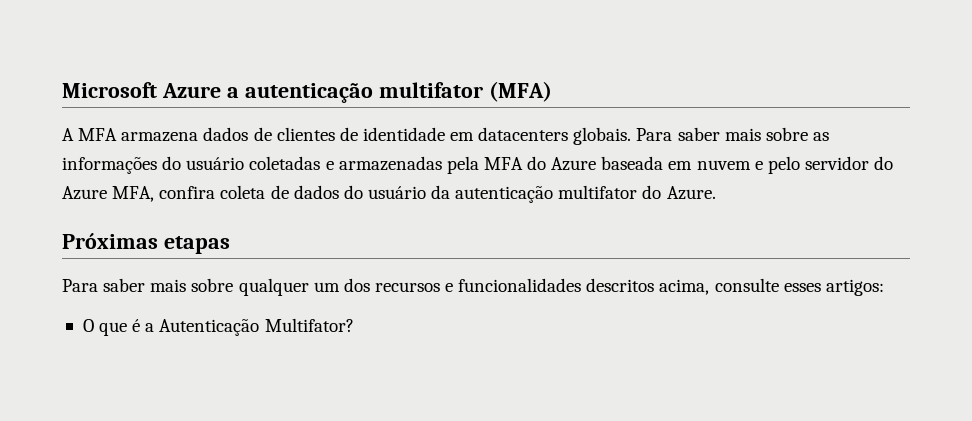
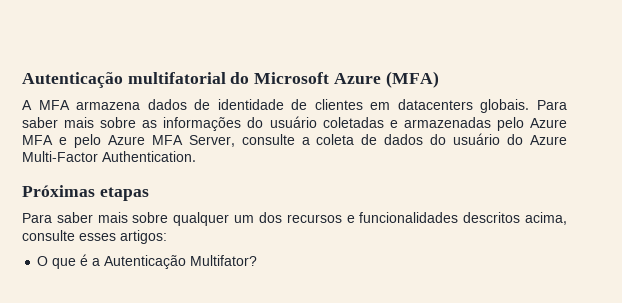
- Microsoft Azure a autenticação multifator (MFA)
+ Autenticação multifatorial do Microsoft Azure (MFA)
- A MFA armazena dados de clientes de identidade em datacenters globais.
+ A MFA armazena dados de identidade de clientes em datacenters globais.
- Para saber mais sobre as informações do usuário coletadas e armazenadas pela MFA do Azure baseada em nuvem e pelo servidor do Azure MFA, confira coleta de dados do usuário da autenticação multifator do Azure.
+ Para saber mais sobre as informações do usuário coletadas e armazenadas pelo Azure MFA e pelo Azure MFA Server, consulte a coleta de dados do usuário do Azure Multi-Factor Authentication.

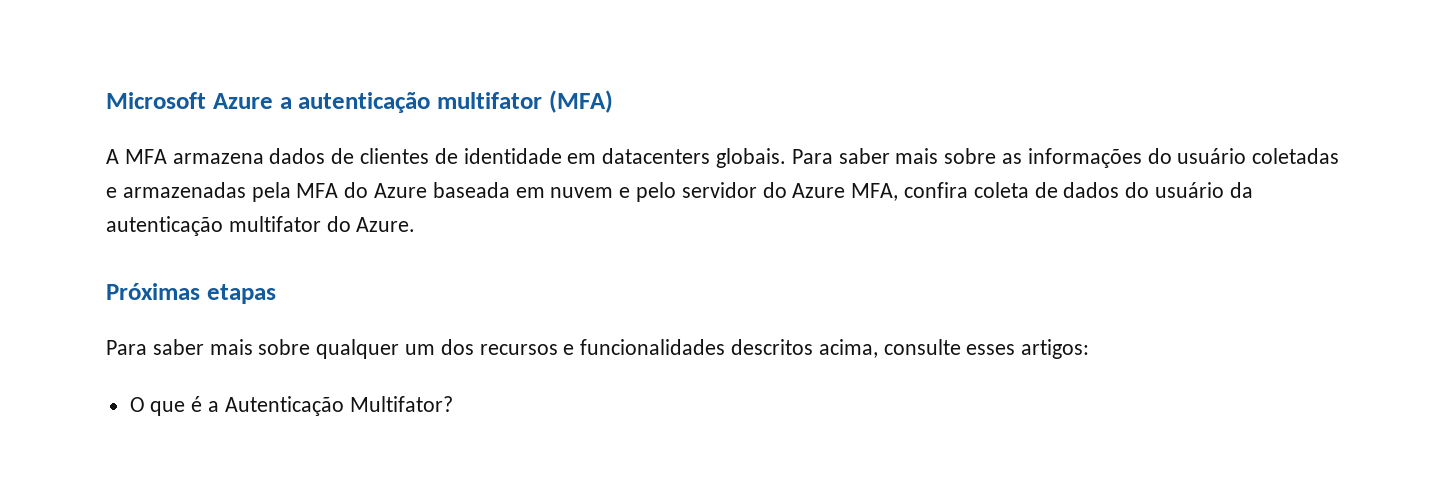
- Autenticação multifatorial do Microsoft Azure (MFA)
+ Microsoft Azure a autenticação multifator (MFA)
- A MFA armazena dados de identidade de clientes em datacenters globais.
+ A MFA armazena dados de clientes de identidade em datacenters globais.
- Para saber mais sobre as informações do usuário coletadas e armazenadas pelo Azure MFA e pelo Azure MFA Server, consulte a coleta de dados do usuário do Azure Multi-Factor Authentication.
+ Para saber mais sobre as informações do usuário coletadas e armazenadas pela MFA do Azure baseada em nuvem e pelo servidor do Azure MFA, confira coleta de dados do usuário da autenticação multifator do Azure.

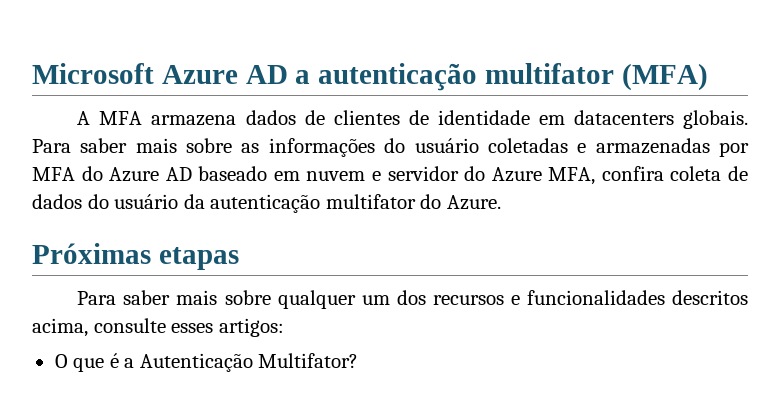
- Microsoft Azure a autenticação multifator (MFA)
+ Microsoft Azure AD a autenticação multifator (MFA)
- Para saber mais sobre as informações do usuário coletadas e armazenadas pela MFA do Azure baseada em nuvem e pelo servidor do Azure MFA, confira coleta de dados do usuário da autenticação multifator do Azure.
+ Para saber mais sobre as informações do usuário coletadas e armazenadas por MFA do Azure AD baseado em nuvem e servidor do Azure MFA, confira coleta de dados do usuário da autenticação multifator do Azure.

